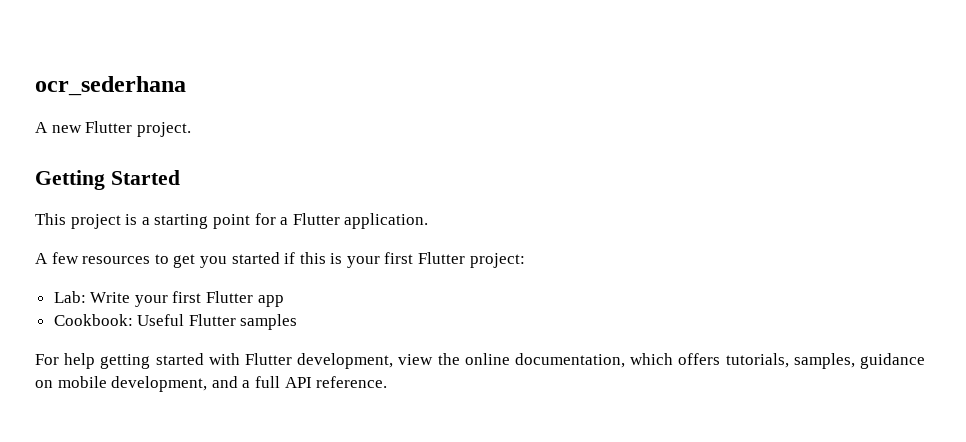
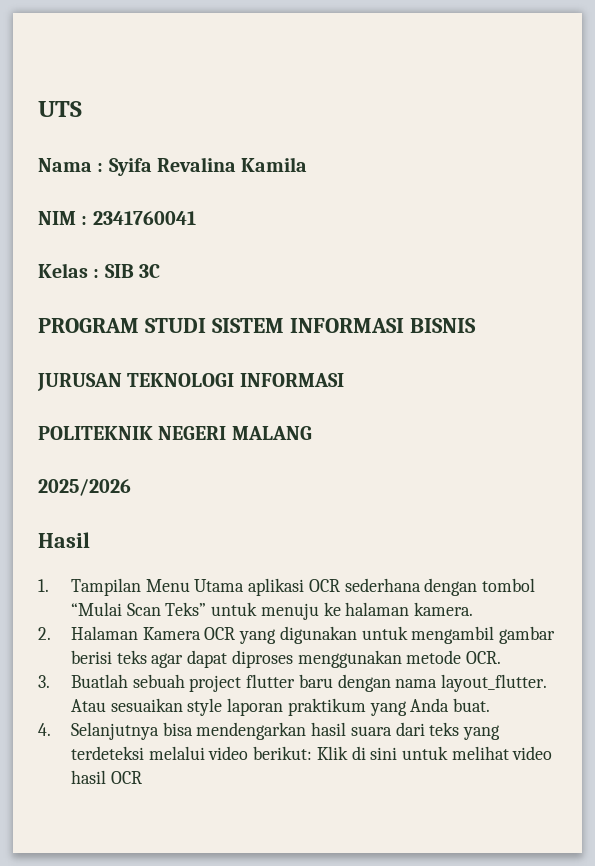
- ocr_sederhana
- A new Flutter project.
- Getting Started
- This project is a starting point for a Flutter application.
- A few resources to get you started if this is your first Flutter project:
- Lab: Write your first Flutter app
- Cookbook: Useful Flutter samples
- For help getting started with Flutter development, view the online documentation, which offers tutorials, samples, guidance on mobile development, and a full API reference.
+ UTS
+ Nama : Syifa Revalina Kamila
+ NIM : 2341760041
+ Kelas : SIB 3C
+ PROGRAM STUDI SISTEM INFORMASI BISNIS
+ JURUSAN TEKNOLOGI INFORMASI
+ POLITEKNIK NEGERI MALANG
+ 2025/2026
+ Hasil
+ 1. Tampilan Menu Utama aplikasi OCR sederhana dengan tombol “Mulai Scan Teks” untuk menuju ke halaman kamera.
+ 2. Halaman Kamera OCR yang digunakan untuk mengambil gambar berisi teks agar dapat diproses menggunakan metode OCR.
+ 3. Buatlah sebuah project flutter baru dengan nama layout_flutter. Atau sesuaikan style laporan praktikum yang Anda buat.
+ 4. Selanjutnya bisa mendengarkan hasil suara dari teks yang terdeteksi melalui video berikut: Klik di sini untuk melihat video hasil OCR

